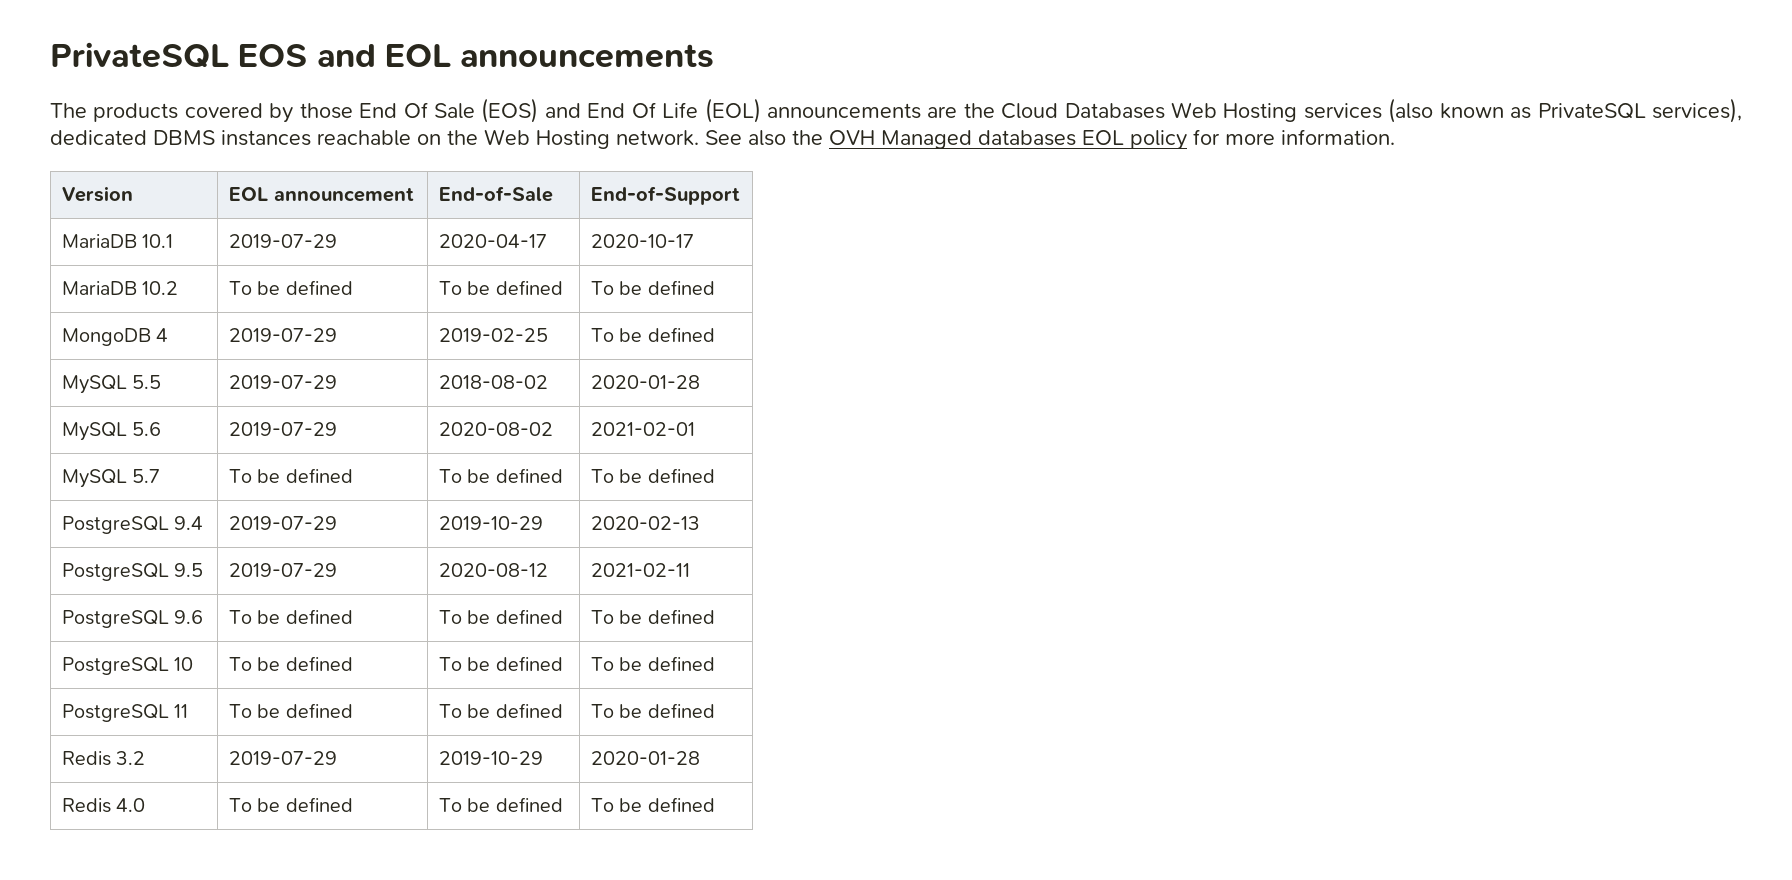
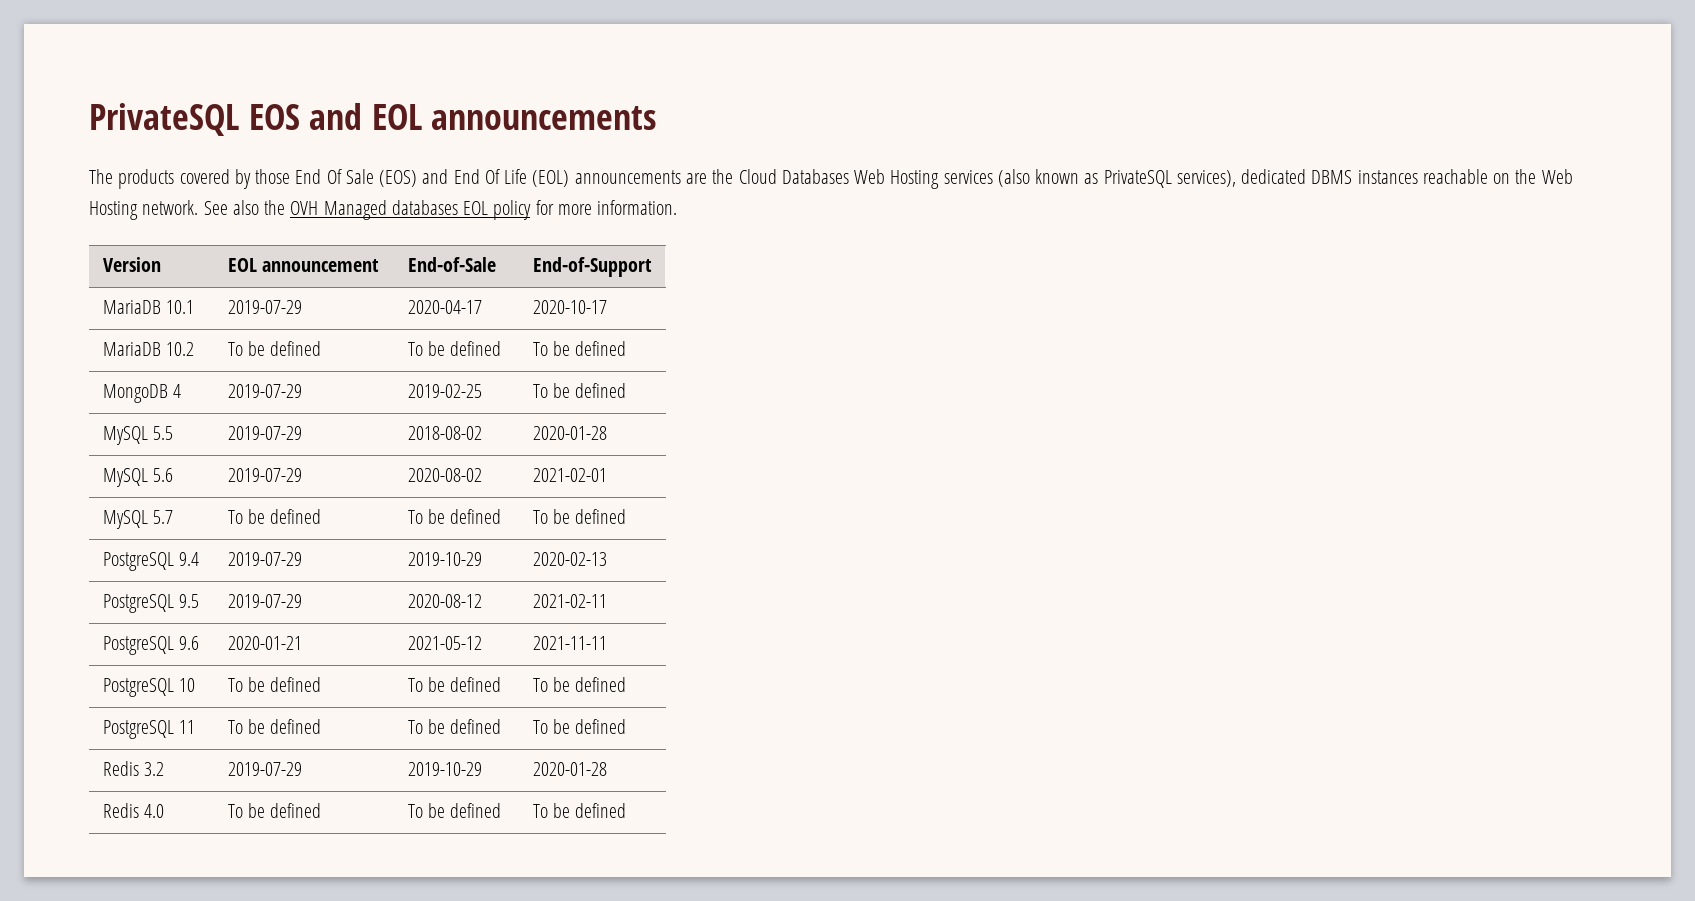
- PostgreSQL 9.6 | To be defined | To be defined | To be defined
+ PostgreSQL 9.6 | 2020-01-21 | 2021-05-12 | 2021-11-11

